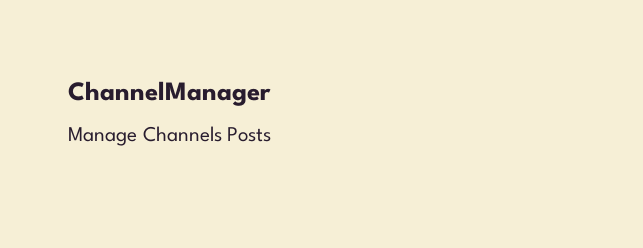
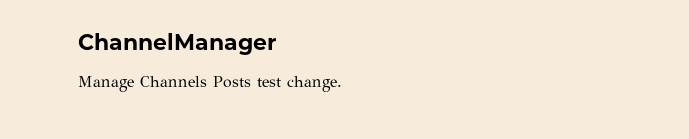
- Manage Channels Posts
+ Manage Channels Posts test change.

